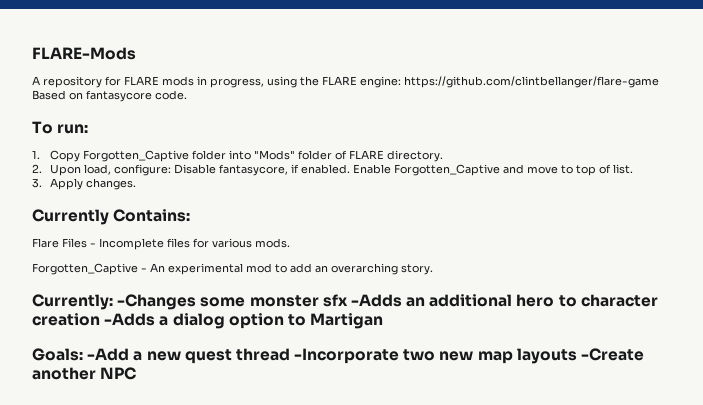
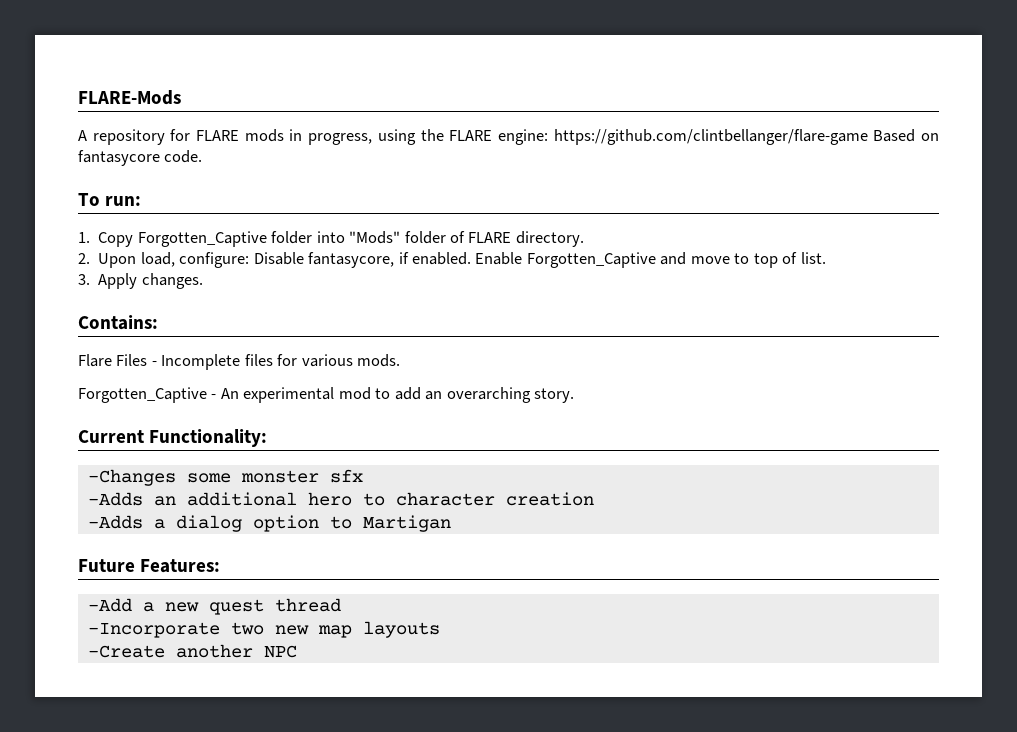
- Currently Contains:
+ Contains:
- Currently: -Changes some monster sfx -Adds an additional hero to character creation -Adds a dialog option to Martigan
+ Current Functionality:
+ -Changes some monster sfx
+ -Adds an additional hero to character creation
+ -Adds a dialog option to Martigan
- Goals: -Add a new quest thread -Incorporate two new map layouts -Create another NPC
+ Future Features:
+ -Add a new quest thread
+ -Incorporate two new map layouts
+ -Create another NPC

